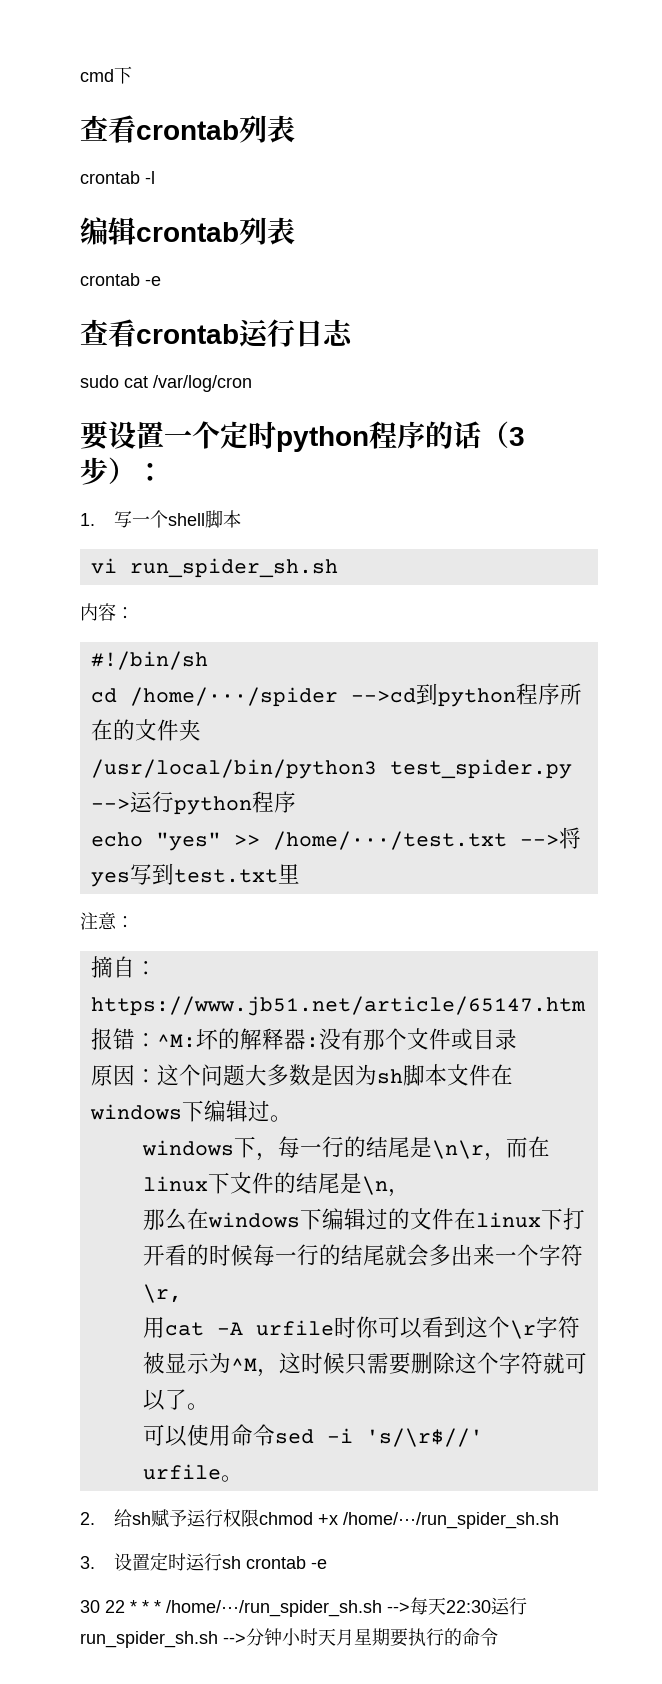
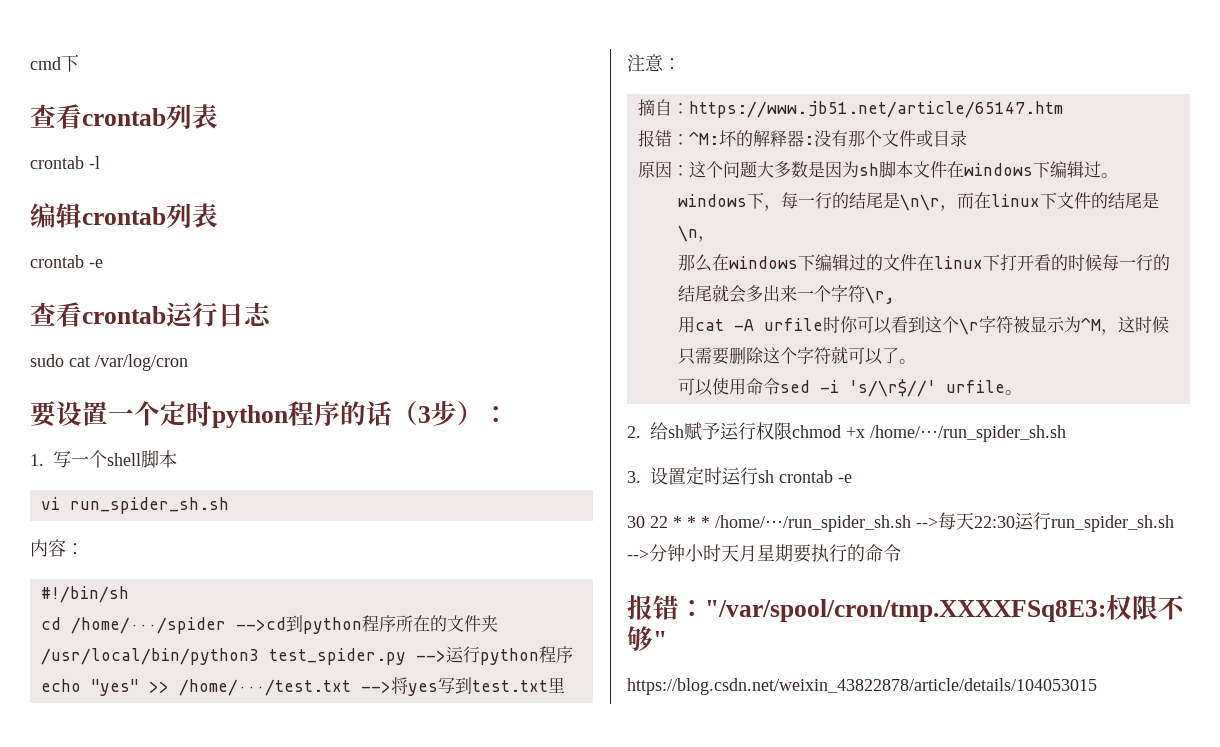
+ 报错："/var/spool/cron/tmp.XXXXFSq8E3:权限不够"
+ https://blog.csdn.net/weixin_43822878/article/details/104053015

